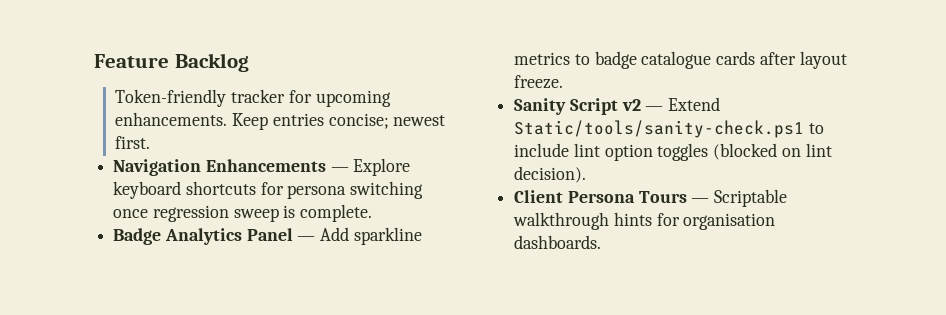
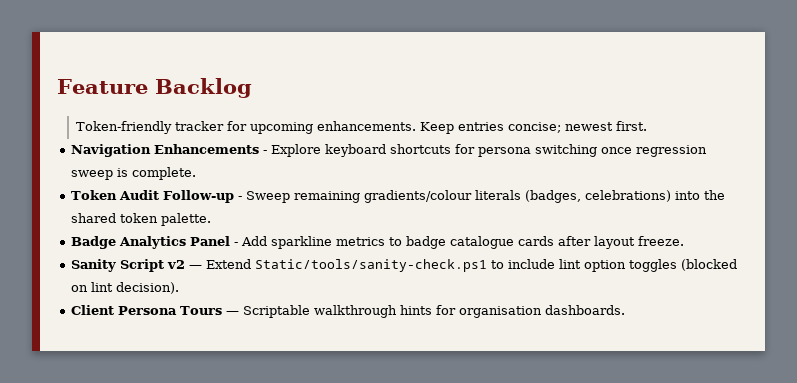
- Navigation Enhancements — Explore keyboard shortcuts for persona switching once regression sweep is complete.
+ Navigation Enhancements - Explore keyboard shortcuts for persona switching once regression sweep is complete.
+ Token Audit Follow-up - Sweep remaining gradients/colour literals (badges, celebrations) into the shared token palette.
- Badge Analytics Panel — Add sparkline metrics to badge catalogue cards after layout freeze.
+ Badge Analytics Panel - Add sparkline metrics to badge catalogue cards after layout freeze.

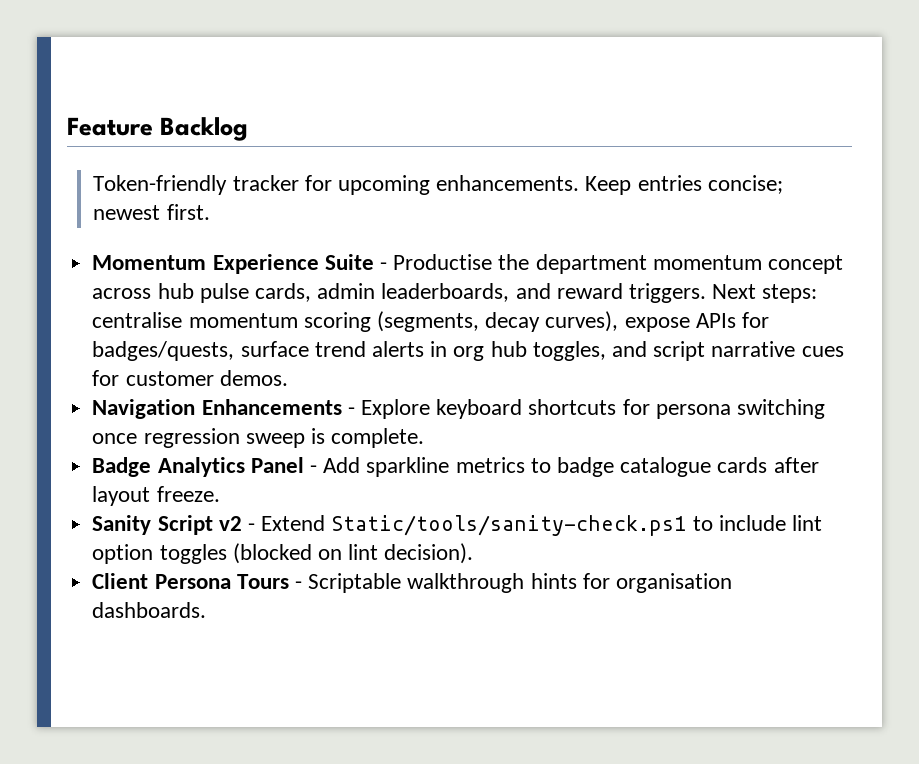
+ Momentum Experience Suite - Productise the department momentum concept across hub pulse cards, admin leaderboards, and reward triggers. Next steps: centralise momentum scoring (segments, decay curves), expose APIs for badges/quests, surface trend alerts in org hub toggles, and script narrative cues for customer demos.
- Token Audit Follow-up - Sweep remaining gradients/colour literals (badges, celebrations) into the shared token palette.
- Sanity Script v2 — Extend Static/tools/sanity-check.ps1 to include lint option toggles (blocked on lint decision).
+ Sanity Script v2 - Extend Static/tools/sanity-check.ps1 to include lint option toggles (blocked on lint decision).
- Client Persona Tours — Scriptable walkthrough hints for organisation dashboards.
+ Client Persona Tours - Scriptable walkthrough hints for organisation dashboards.

